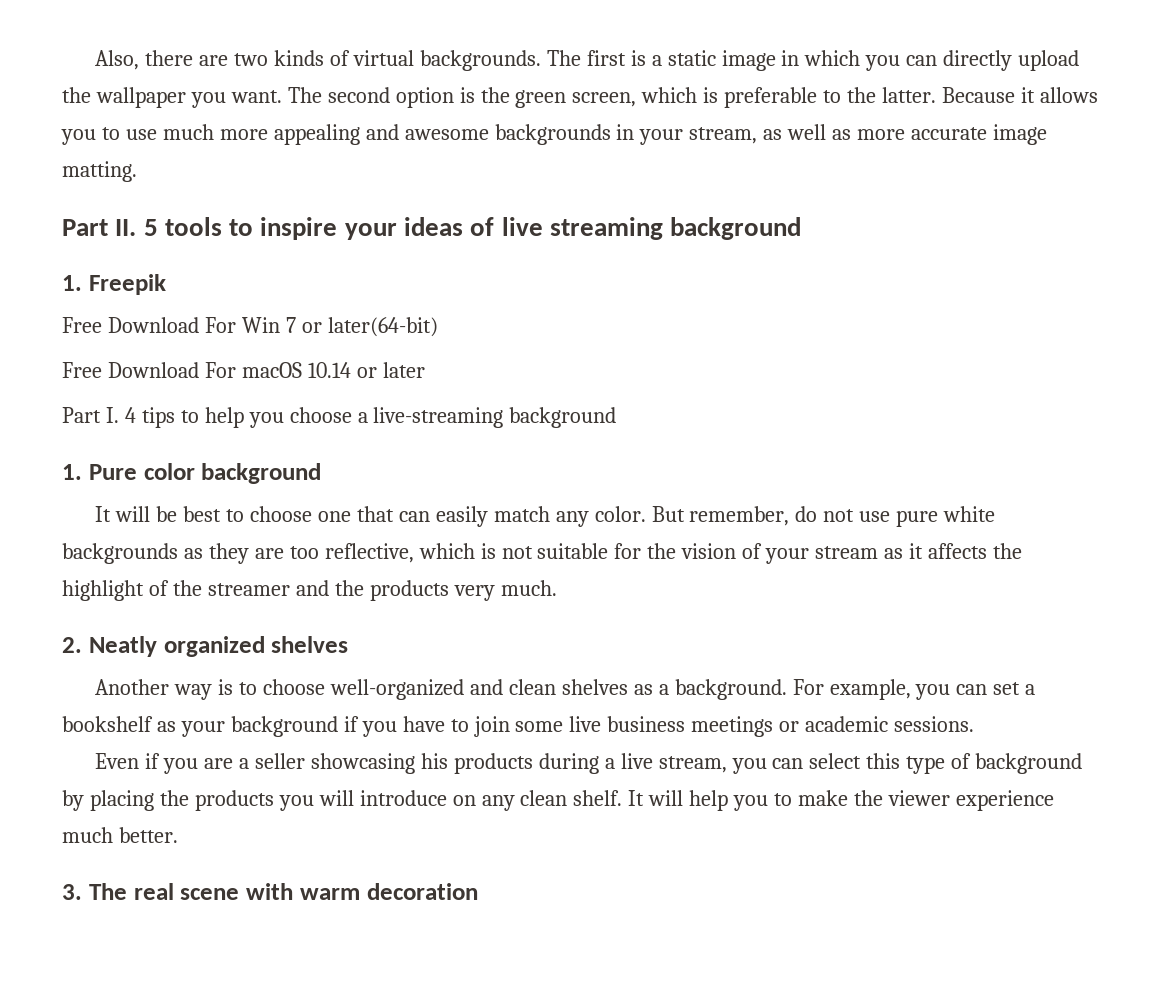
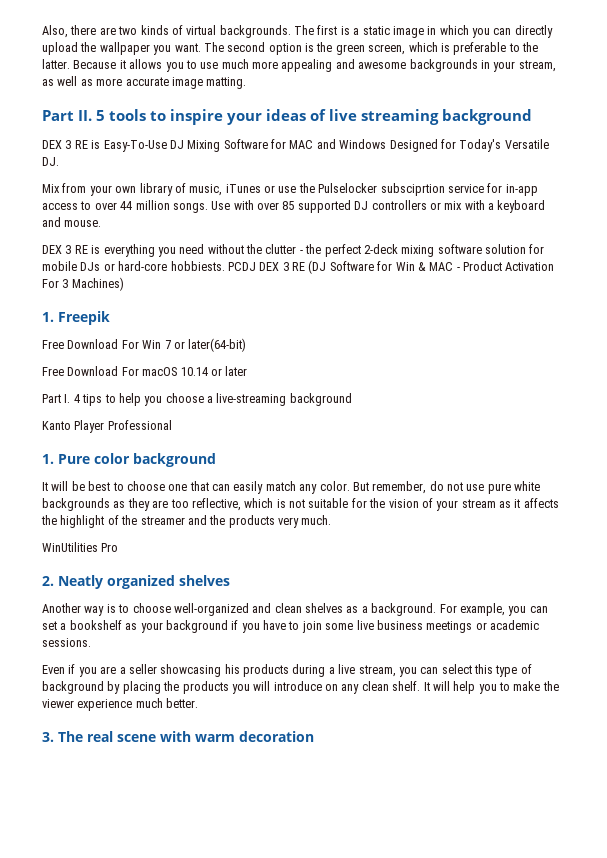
+ DEX 3 RE is Easy-To-Use DJ Mixing Software for MAC and Windows Designed for Today's Versatile DJ.
+ Mix from your own library of music, iTunes or use the Pulselocker subsciprtion service for in-app access to over 44 million songs. Use with over 85 supported DJ controllers or mix with a keyboard and mouse.
+ DEX 3 RE is everything you need without the clutter - the perfect 2-deck mixing software solution for mobile DJs or hard-core hobbiests. PCDJ DEX 3 RE (DJ Software for Win & MAC - Product Activation For 3 Machines)
+ Kanto Player Professional
+ WinUtilities Pro

